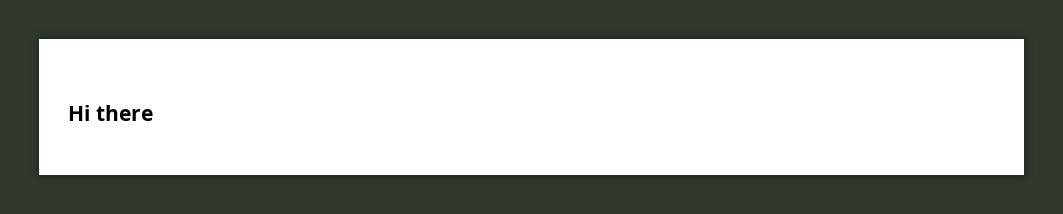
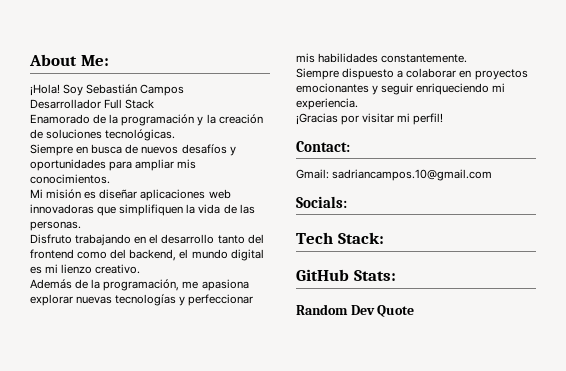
- Hi there
+ About Me:
+ ¡Hola! Soy Sebastián Campos
+ Desarrollador Full Stack
+ Enamorado de la programación y la creación de soluciones tecnológicas.
+ Siempre en busca de nuevos desafíos y oportunidades para ampliar mis conocimientos.
+ Mi misión es diseñar aplicaciones web innovadoras que simplifiquen la vida de las personas.
+ Disfruto trabajando en el desarrollo tanto del frontend como del backend, el mundo digital es mi lienzo creativo.
+ Además de la programación, me apasiona explorar nuevas tecnologías y perfeccionar mis habilidades constantemente.
+ Siempre dispuesto a colaborar en proyectos emocionantes y seguir enriqueciendo mi experiencia.
+ ¡Gracias por visitar mi perfil!
+ Contact:
+ Gmail: sadriancampos.10@gmail.com
+ Socials:
+ Tech Stack:
+ GitHub Stats:
+ Random Dev Quote

